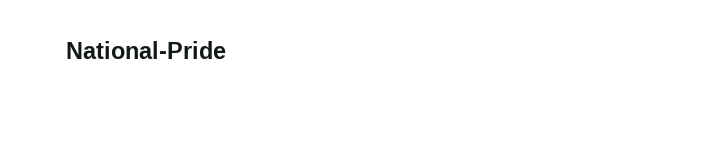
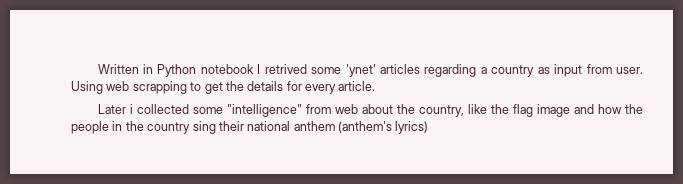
- National-Pride
+ Written in Python notebook I retrived some 'ynet' articles regarding a country as input from user. Using web scrapping to get the details for every article.
+ Later i collected some "intelligence" from web about the country, like the flag image and how the people in the country sing their national anthem (anthem's lyrics)

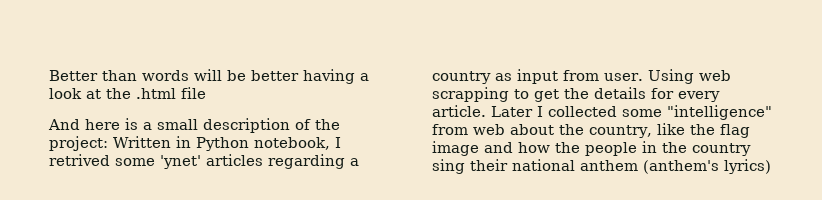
- Written in Python notebook I retrived some 'ynet' articles regarding a country as input from user.
+ Better than words will be better having a look at the .html file
+ And here is a small description of the project: Written in Python notebook, I retrived some 'ynet' articles regarding a country as input from user.
- Using web scrapping to get the details for every article.
- Later i collected some "intelligence" from web about the country, like the flag image and how the people in the country sing their national anthem (anthem's lyrics)
+ Using web scrapping to get the details for every article. Later I collected some "intelligence" from web about the country, like the flag image and how the people in the country sing their national anthem (anthem's lyrics)

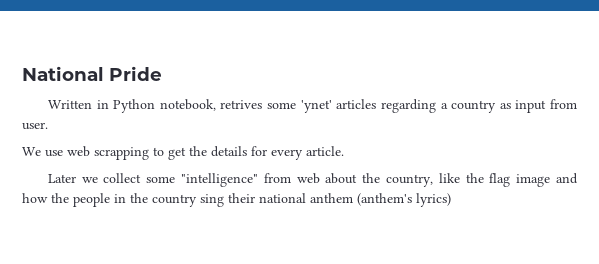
- Better than words will be better having a look at the .html file
- And here is a small description of the project: Written in Python notebook, I retrived some 'ynet' articles regarding a country as input from user. Using web scrapping to get the details for every article. Later I collected some "intelligence" from web about the country, like the flag image and how the people in the country sing their national anthem (anthem's lyrics)
+ National Pride
+ Written in Python notebook, retrives some 'ynet' articles regarding a country as input from user.
+ We use web scrapping to get the details for every article.
+ Later we collect some "intelligence" from web about the country, like the flag image and how the people in the country sing their national anthem (anthem's lyrics)

